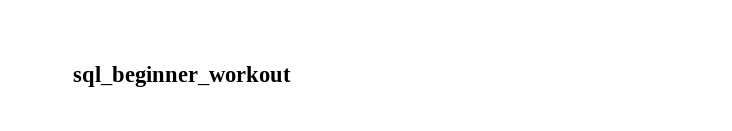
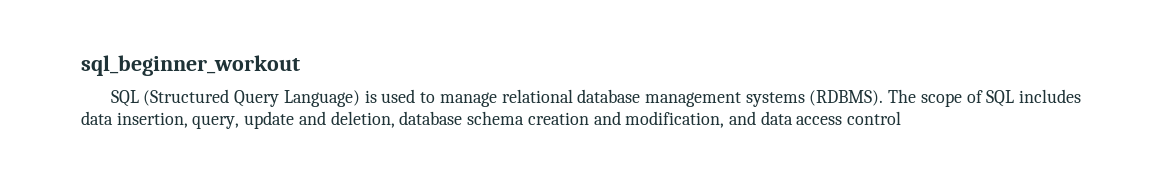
+ SQL (Structured Query Language) is used to manage relational database management systems (RDBMS). The scope of SQL includes data insertion, query, update and deletion, database schema creation and modification, and data access control

